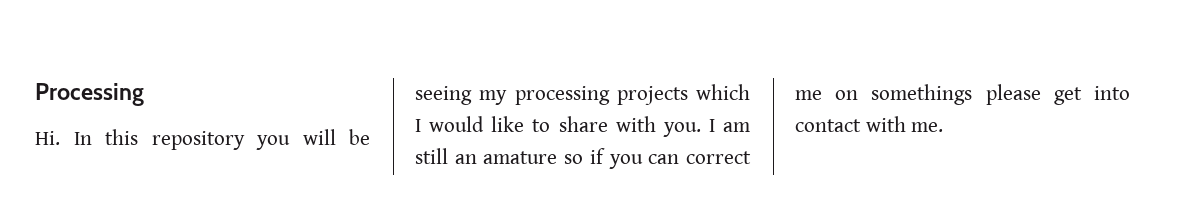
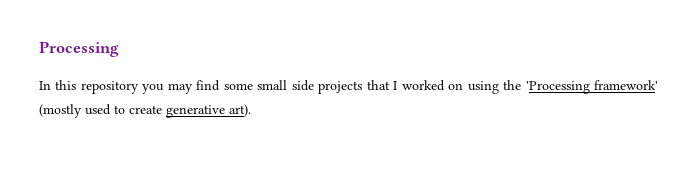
- Hi. In this repository you will be seeing my processing projects which I would like to share with you. I am still an amature so if you can correct me on somethings please get into contact with me.
+ In this repository you may find some small side projects that I worked on using the 'Processing framework' (mostly used to create generative art).

